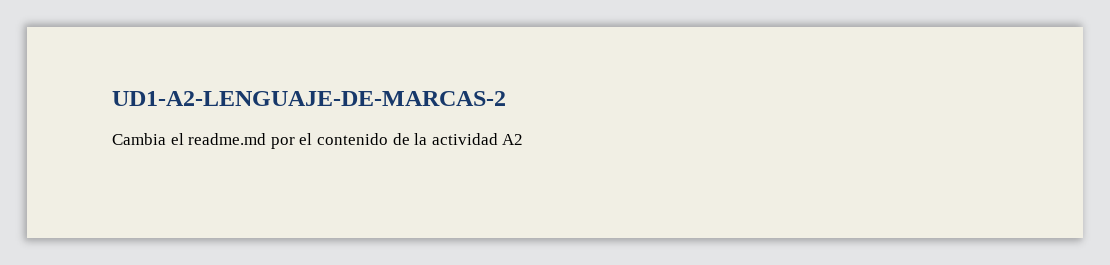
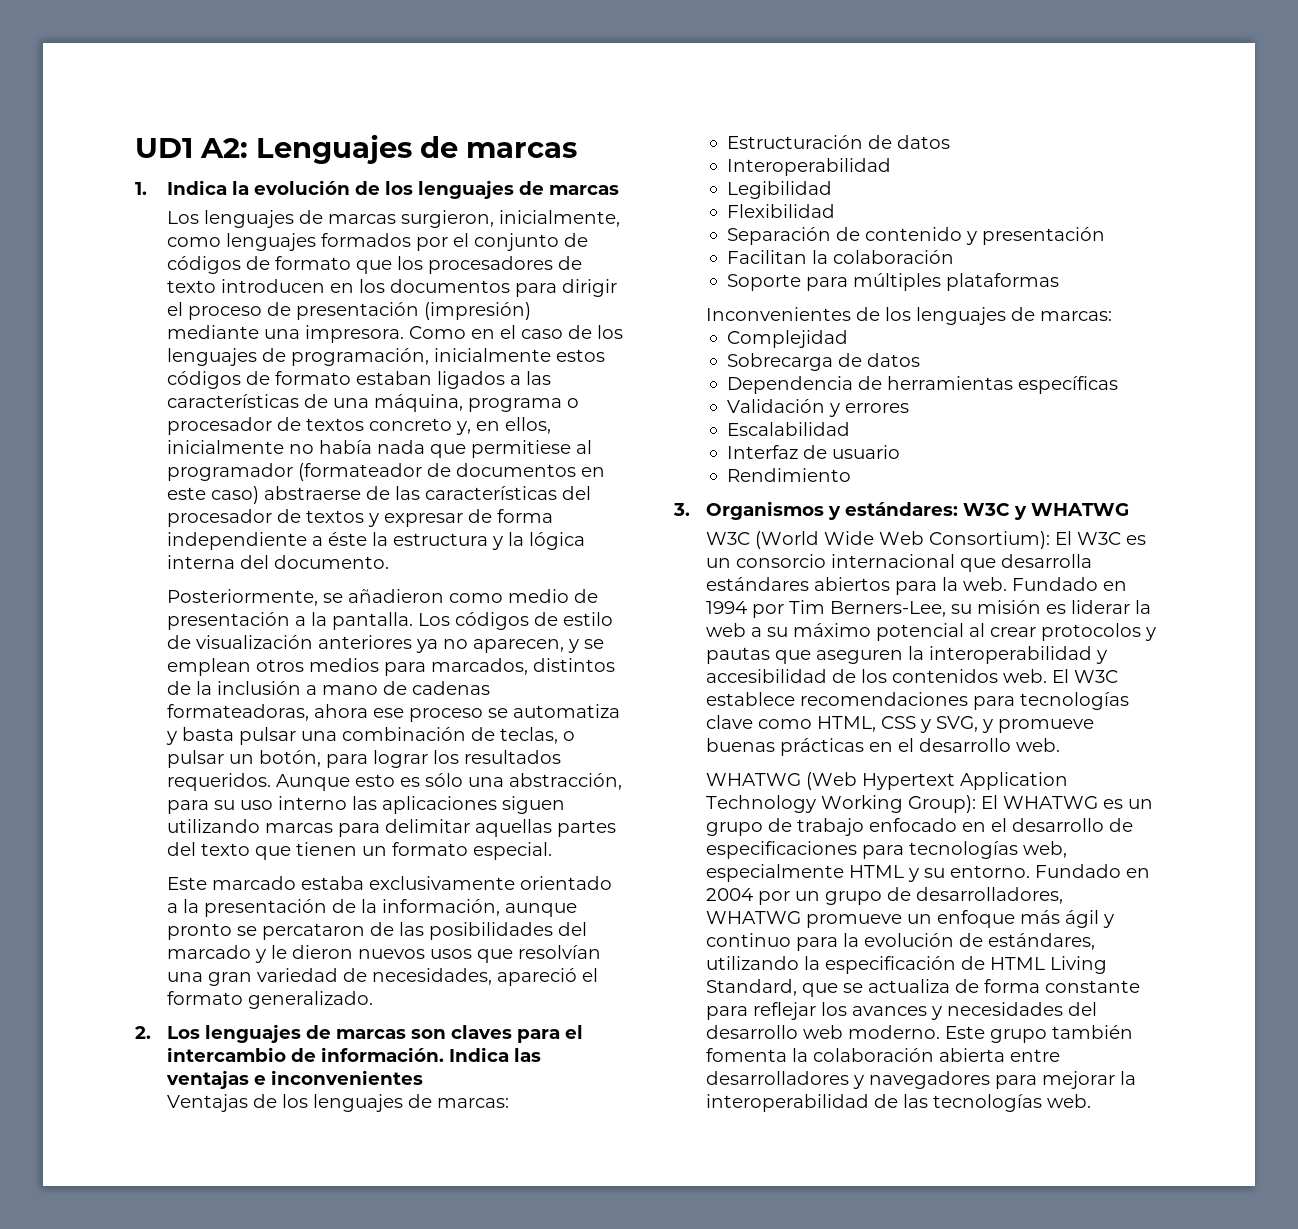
- UD1-A2-LENGUAJE-DE-MARCAS-2
- Cambia el readme.md por el contenido de la actividad A2
+ UD1 A2: Lenguajes de marcas
+ 1. Indica la evolución de los lenguajes de marcas
+ Los lenguajes de marcas surgieron, inicialmente, como lenguajes formados por el conjunto de códigos de formato que los procesadores de texto introducen en los documentos para dirigir el proceso de presentación (impresión) mediante una impresora. Como en el caso de los lenguajes de programación, inicialmente estos códigos de formato estaban ligados a las características de una máquina, programa o procesador de textos concreto y, en ellos, inicialmente no había nada que permitiese al programador (formateador de documentos en este caso) abstraerse de las características del procesador de textos y expresar de forma independiente a éste la estructura y la lógica interna del documento.
+ Posteriormente, se añadieron como medio de presentación a la pantalla. Los códigos de estilo de visualización anteriores ya no aparecen, y se emplean otros medios para marcados, distintos de la inclusión a mano de cadenas formateadoras, ahora ese proceso se automatiza y basta pulsar una combinación de teclas, o pulsar un botón, para lograr los resultados requeridos. Aunque esto es sólo una abstracción, para su uso interno las aplicaciones siguen utilizando marcas para delimitar aquellas partes del texto que tienen un formato especial.
+ Este marcado estaba exclusivamente orientado a la presentación de la información, aunque pronto se percataron de las posibilidades del marcado y le dieron nuevos usos que resolvían una gran variedad de necesidades, apareció el formato generalizado.
+ 2. Los lenguajes de marcas son claves para el intercambio de información. Indica las ventajas e inconvenientes
+ Ventajas de los lenguajes de marcas:
+ Estructuración de datos
+ Interoperabilidad
+ Legibilidad
+ Flexibilidad
+ Separación de contenido y presentación
+ Facilitan la colaboración
+ Soporte para múltiples plataformas
+ Inconvenientes de los lenguajes de marcas:
+ Complejidad
+ Sobrecarga de datos
+ Dependencia de herramientas específicas
+ Validación y errores
+ Escalabilidad
+ Interfaz de usuario
+ Rendimiento
+ 3. Organismos y estándares: W3C y WHATWG
+ W3C (World Wide Web Consortium): El W3C es un consorcio internacional que desarrolla estándares abiertos para la web. Fundado en 1994 por Tim Berners-Lee, su misión es liderar la web a su máximo potencial al crear protocolos y pautas que aseguren la interoperabilidad y accesibilidad de los contenidos web. El W3C establece recomendaciones para tecnologías clave como HTML, CSS y SVG, y promueve buenas prácticas en el desarrollo web.
+ WHATWG (Web Hypertext Application Technology Working Group): El WHATWG es un grupo de trabajo enfocado en el desarrollo de especificaciones para tecnologías web, especialmente HTML y su entorno. Fundado en 2004 por un grupo de desarrolladores, WHATWG promueve un enfoque más ágil y continuo para la evolución de estándares, utilizando la especificación de HTML Living Standard, que se actualiza de forma constante para reflejar los avances y necesidades del desarrollo web moderno. Este grupo también fomenta la colaboración abierta entre desarrolladores y navegadores para mejorar la interoperabilidad de las tecnologías web.

